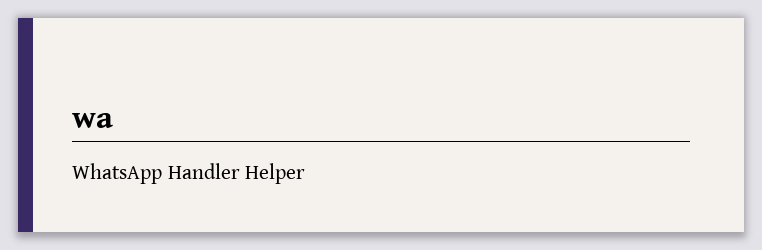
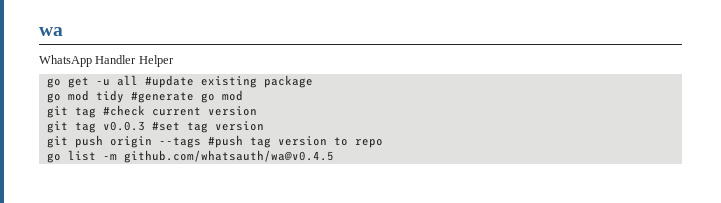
+ go get -u all #update existing package
+ go mod tidy #generate go mod
+ git tag #check current version
+ git tag v0.0.3 #set tag version
+ git push origin --tags #push tag version to repo
+ go list -m github.com/whatsauth/wa@v0.4.5

